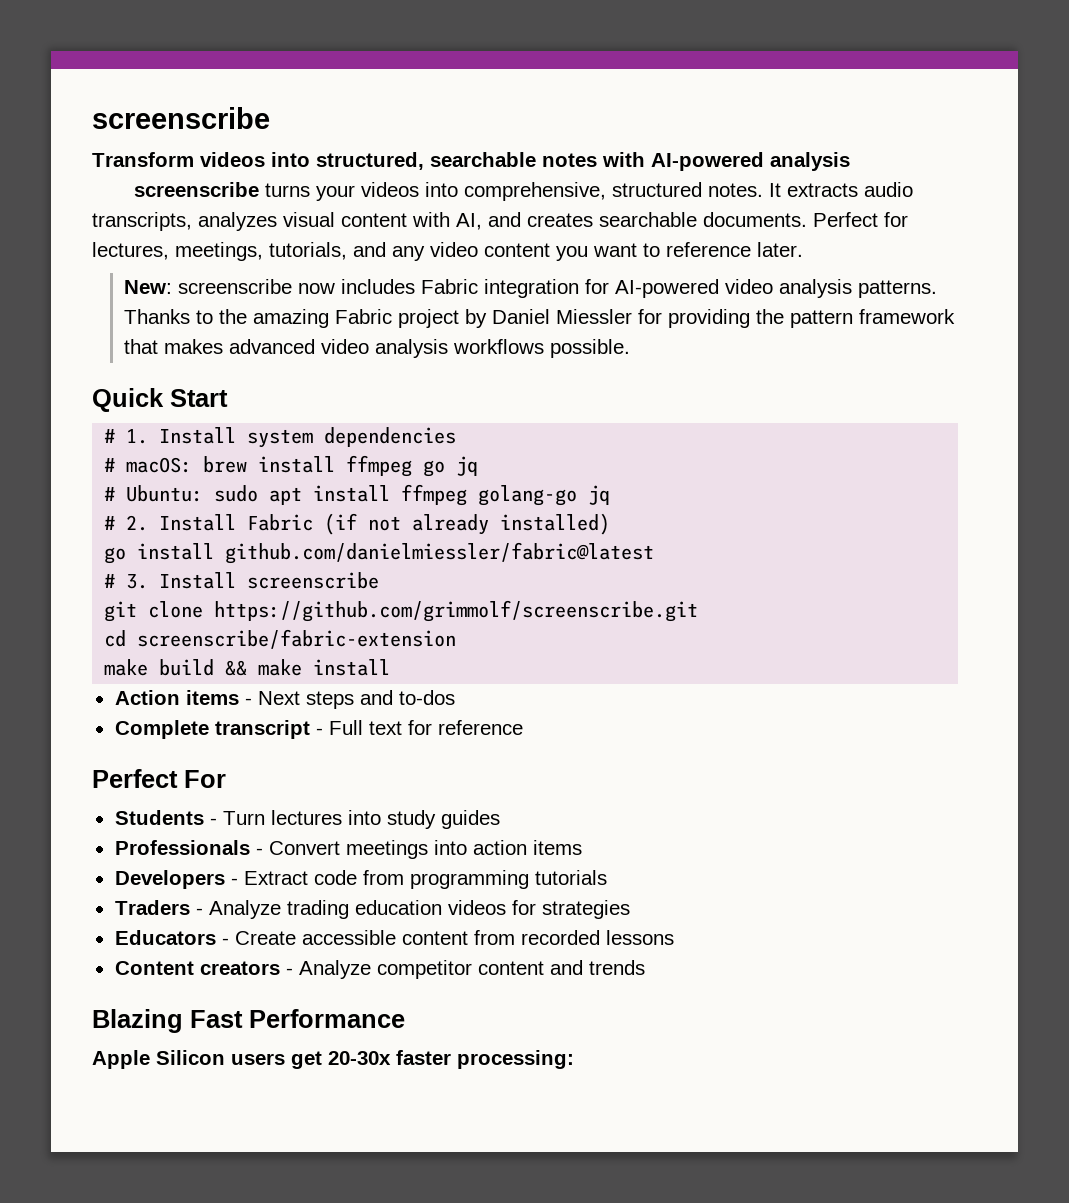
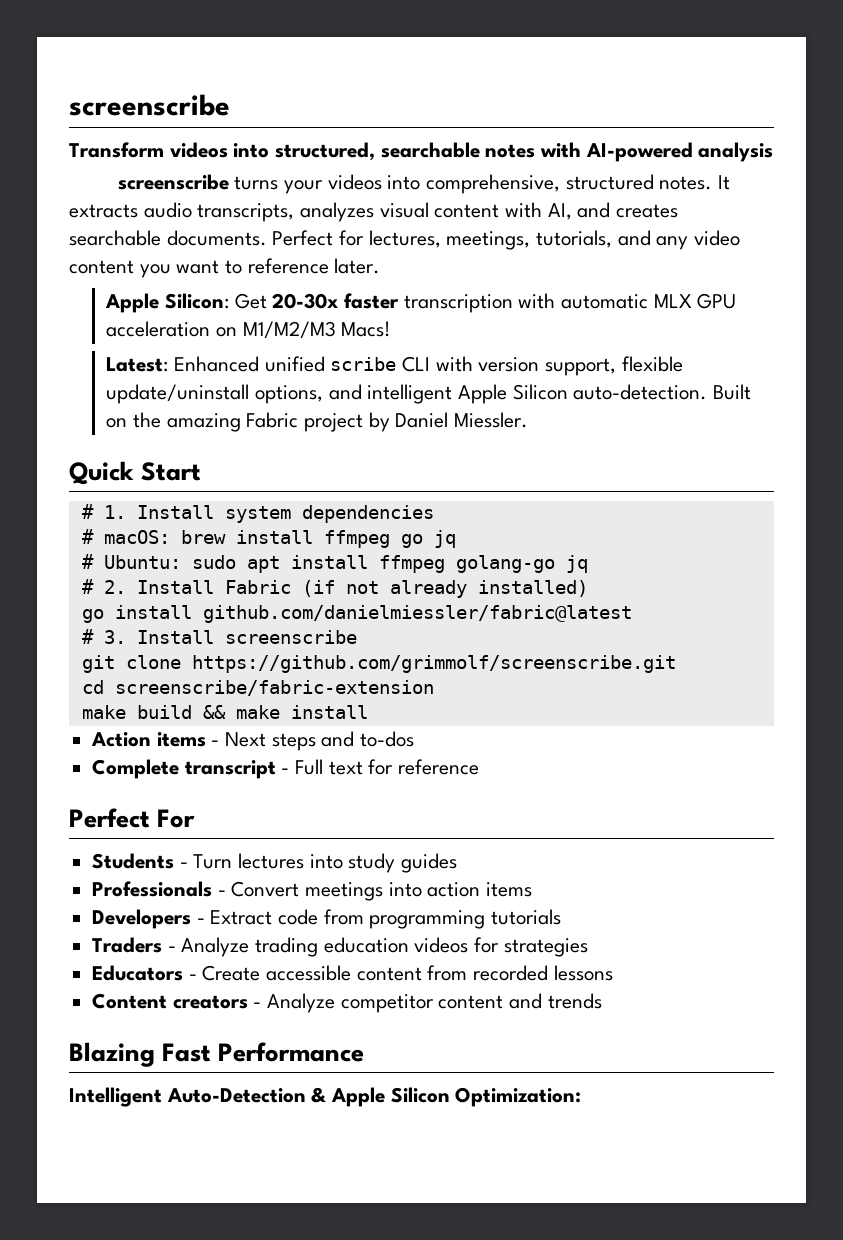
- New: screenscribe now includes Fabric integration for AI-powered video analysis patterns. Thanks to the amazing Fabric project by Daniel Miessler for providing the pattern framework that makes advanced video analysis workflows possible.
+ Apple Silicon: Get 20-30x faster transcription with automatic MLX GPU acceleration on M1/M2/M3 Macs!
+ Latest: Enhanced unified scribe CLI with version support, flexible update/uninstall options, and intelligent Apple Silicon auto-detection. Built on the amazing Fabric project by Daniel Miessler.
- Apple Silicon users get 20-30x faster processing:
+ Intelligent Auto-Detection & Apple Silicon Optimization:

